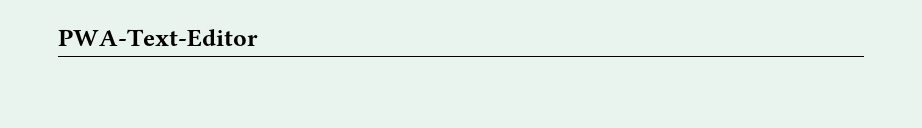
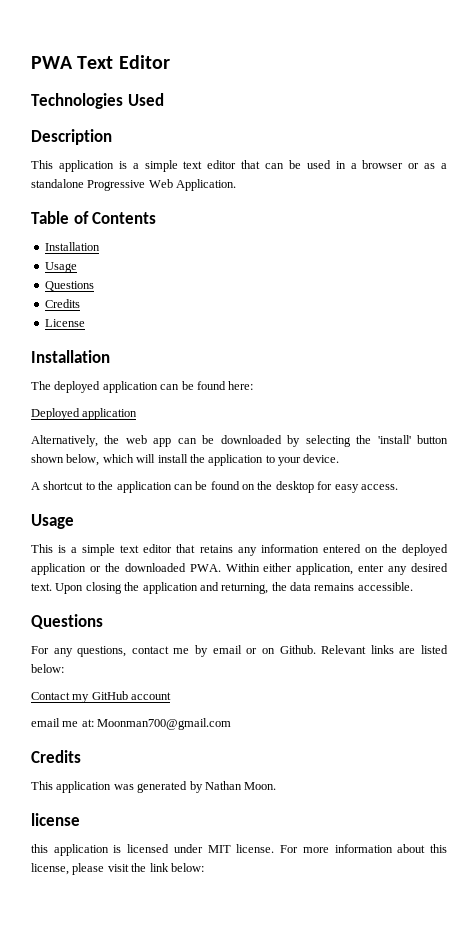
- PWA-Text-Editor
+ PWA Text Editor
+ Technologies Used
+ Description
+ This application is a simple text editor that can be used in a browser or as a standalone Progressive Web Application.
+ Table of Contents
+ Installation
+ Usage
+ Questions
+ Credits
+ License
+ Installation
+ The deployed application can be found here:
+ Deployed application
+ Alternatively, the web app can be downloaded by selecting the 'install' button shown below, which will install the application to your device.
+ A shortcut to the application can be found on the desktop for easy access.
+ Usage
+ This is a simple text editor that retains any information entered on the deployed application or the downloaded PWA. Within either application, enter any desired text. Upon closing the application and returning, the data remains accessible.
+ Questions
+ For any questions, contact me by email or on Github. Relevant links are listed below:
+ Contact my GitHub account
+ email me at: Moonman700@gmail.com
+ Credits
+ This application was generated by Nathan Moon.
+ license
+ this application is licensed under MIT license. For more information about this license, please visit the link below:

